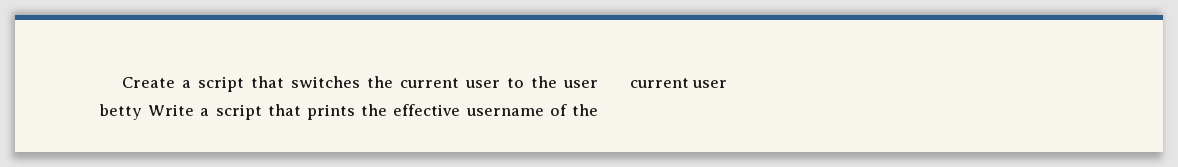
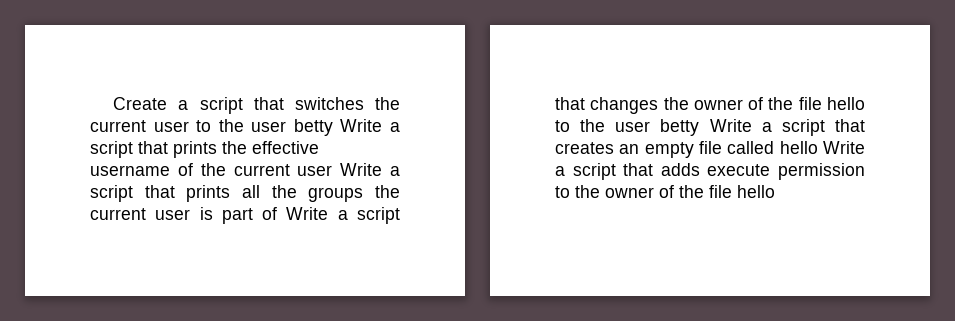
- Create a script that switches the current user to the user betty Write a script that prints the effective username of the current user
+ Create a script that switches the current user to the user betty Write a script that prints the effective username of the current user Write a script that prints all the groups the current user is part of Write a script that changes the owner of the file hello to the user betty Write a script that creates an empty file called hello Write a script that adds execute permission to the owner of the file hello

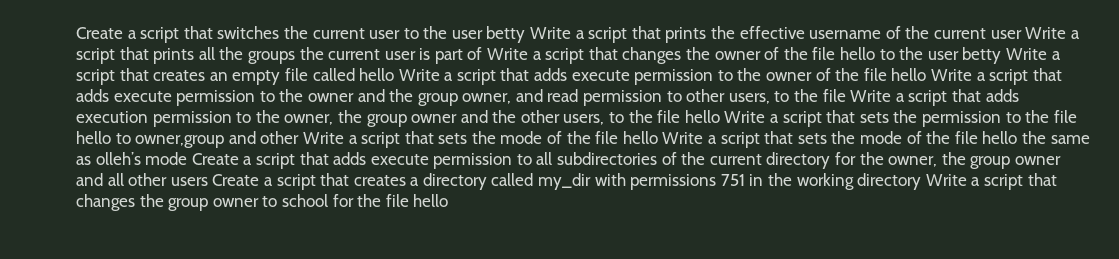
- Create a script that switches the current user to the user betty Write a script that prints the effective username of the current user Write a script that prints all the groups the current user is part of Write a script that changes the owner of the file hello to the user betty Write a script that creates an empty file called hello Write a script that adds execute permission to the owner of the file hello
+ Create a script that switches the current user to the user betty Write a script that prints the effective username of the current user Write a script that prints all the groups the current user is part of Write a script that changes the owner of the file hello to the user betty Write a script that creates an empty file called hello Write a script that adds execute permission to the owner of the file hello Write a script that adds execute permission to the owner and the group owner, and read permission to other users, to the file Write a script that adds execution permission to the owner, the group owner and the other users, to the file hello Write a script that sets the permission to the file hello to owner,group and other Write a script that sets the mode of the file hello Write a script that sets the mode of the file hello the same as olleh’s mode Create a script that adds execute permission to all subdirectories of the current directory for the owner, the group owner and all other users Create a script that creates a directory called my_dir with permissions 751 in the working directory Write a script that changes the group owner to school for the file hello

